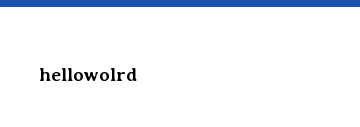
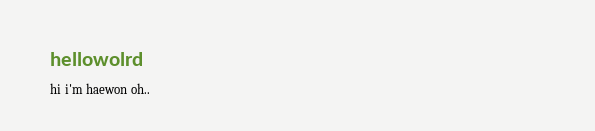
+ hi i'm haewon oh..

